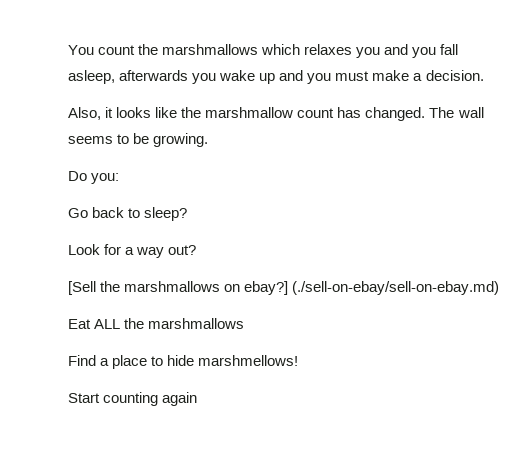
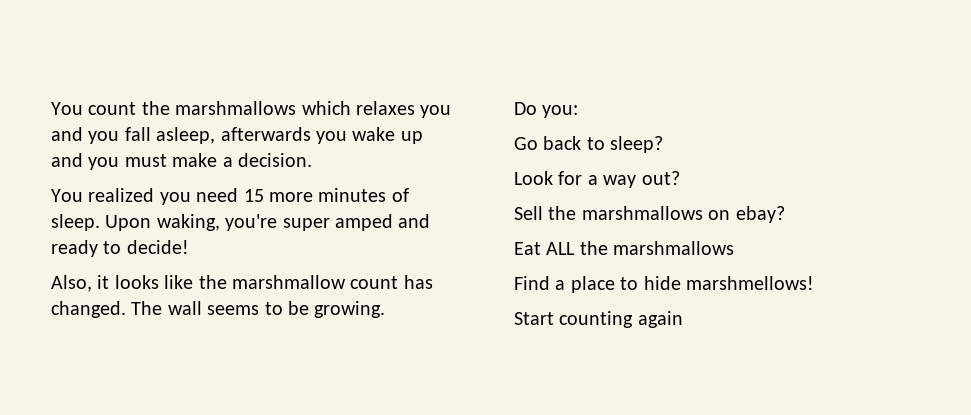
+ You realized you need 15 more minutes of sleep. Upon waking, you're super amped and ready to decide!
- [Sell the marshmallows on ebay?] (./sell-on-ebay/sell-on-ebay.md)
+ Sell the marshmallows on ebay?

